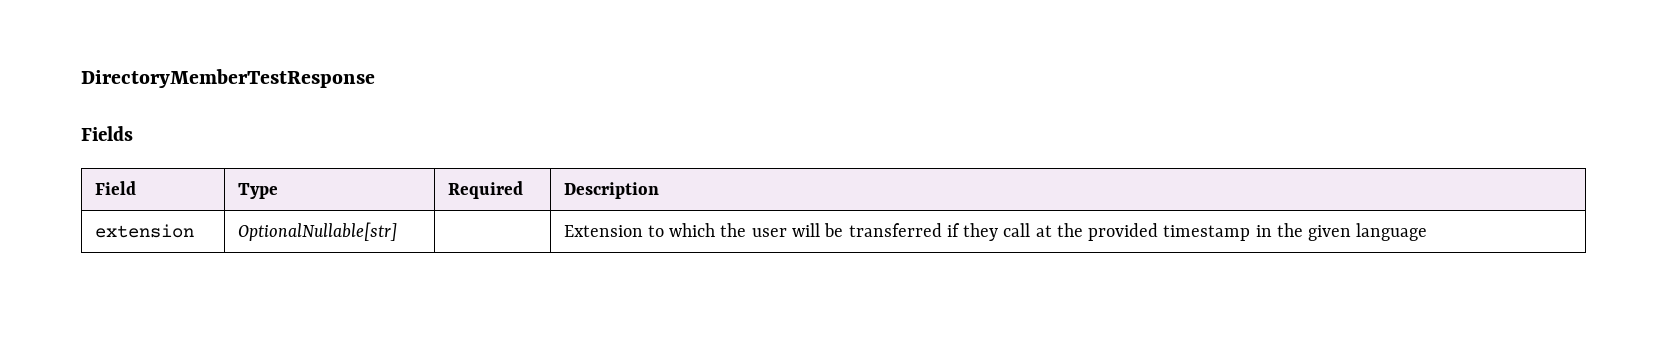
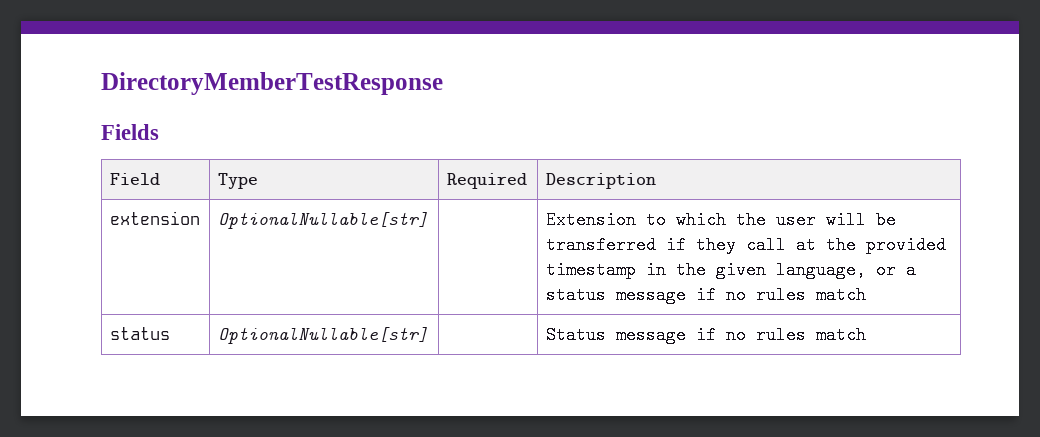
- extension | OptionalNullable[str] | | Extension to which the user will be transferred if they call at the provided timestamp in the given language
+ extension | OptionalNullable[str] | | Extension to which the user will be transferred if they call at the provided timestamp in the given language, or a status message if no rules match
+ status | OptionalNullable[str] | | Status message if no rules match

